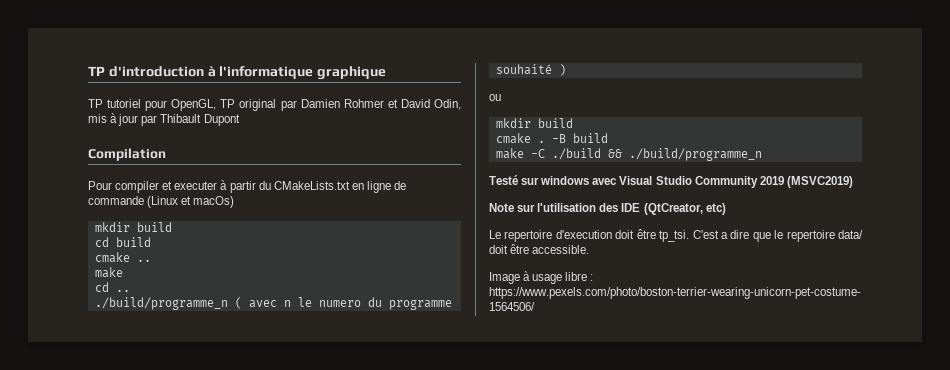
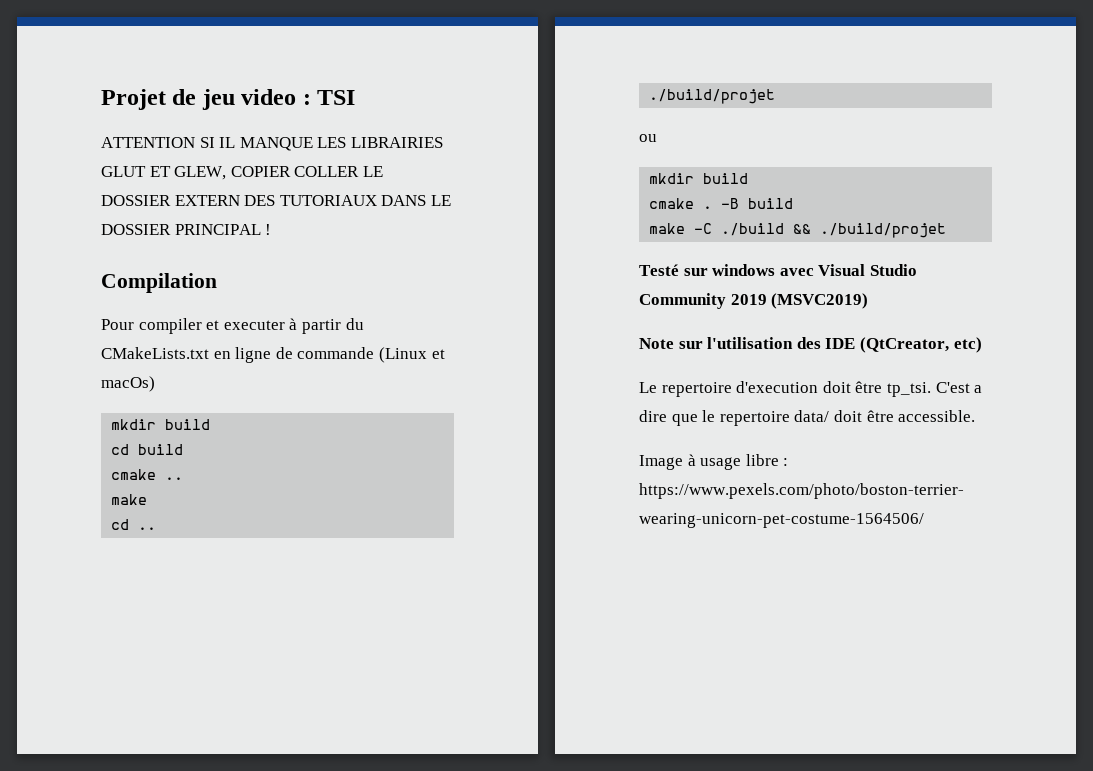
- TP d'introduction à l'informatique graphique
- TP tutoriel pour OpenGL, TP original par Damien Rohmer et David Odin, mis à jour par Thibault Dupont
+ Projet de jeu video : TSI
+ ATTENTION SI IL MANQUE LES LIBRAIRIES GLUT ET GLEW, COPIER COLLER LE DOSSIER EXTERN DES TUTORIAUX DANS LE DOSSIER PRINCIPAL !
  cd ..
- ./build/programme_n ( avec n le numero du programme souhaité )
+ ./build/projet
- make -C ./build && ./build/programme_n
+ make -C ./build && ./build/projet

